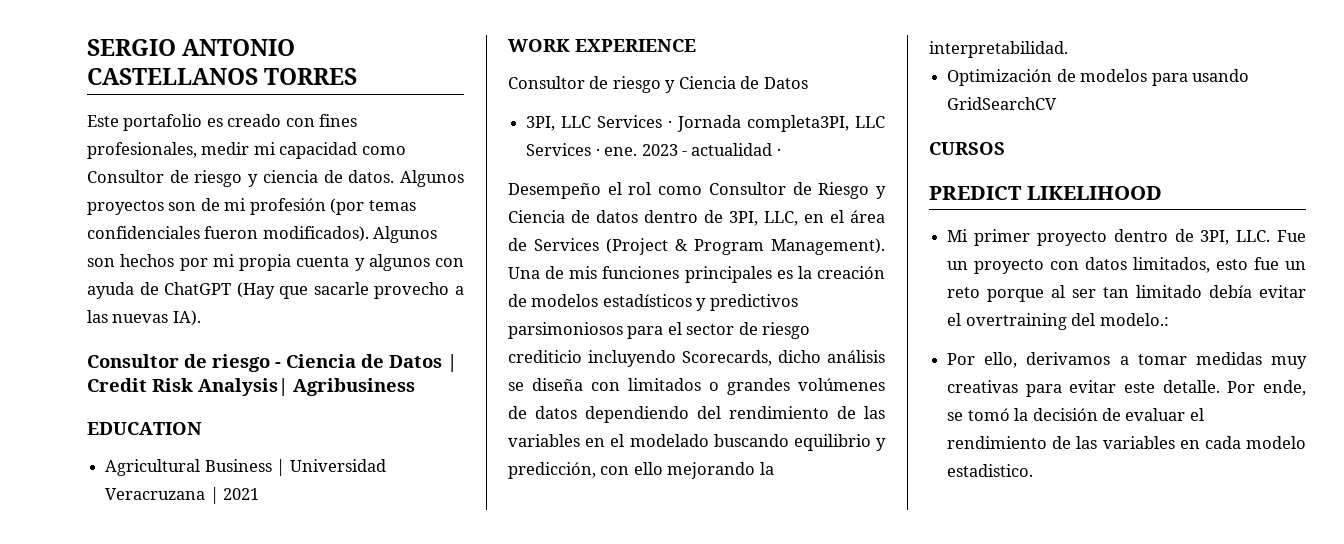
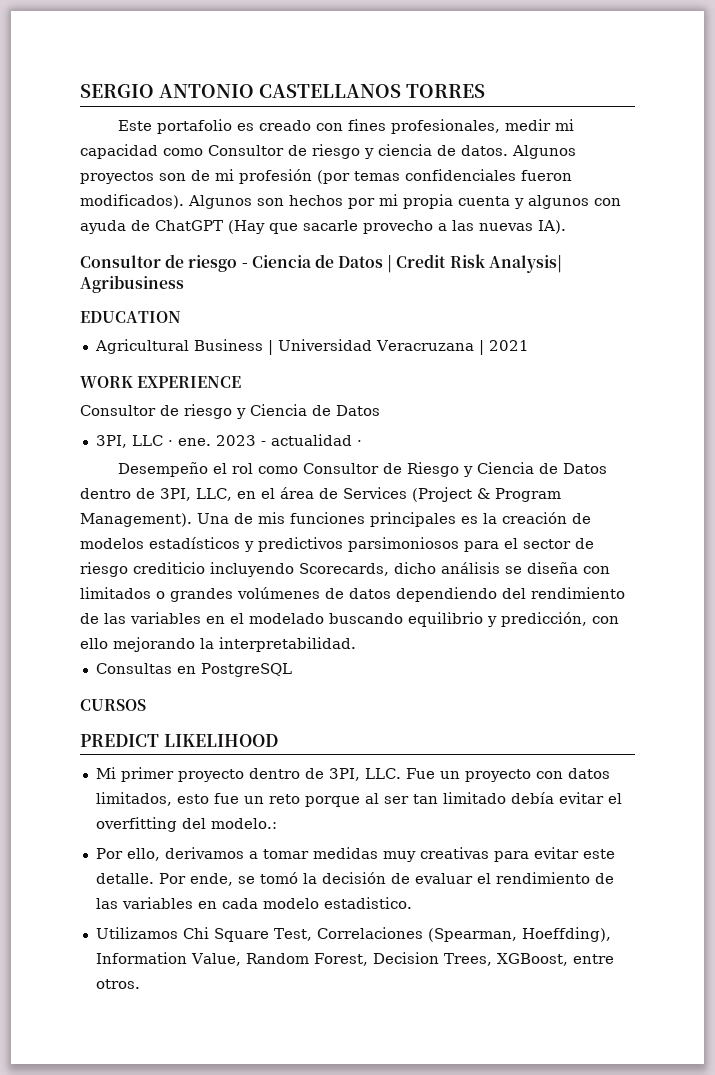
- 3PI, LLC Services · Jornada completa3PI, LLC Services · ene.
+ 3PI, LLC · ene.
- Desempeño el rol como Consultor de Riesgo y Ciencia de datos dentro de 3PI, LLC, en el área de Services (Project & Program Management).
+ Desempeño el rol como Consultor de Riesgo y Ciencia de Datos dentro de 3PI, LLC, en el área de Services (Project & Program Management).
- Optimización de modelos para usando GridSearchCV
+ Consultas en PostgreSQL
- Mi primer proyecto dentro de 3PI, LLC. Fue un proyecto con datos limitados, esto fue un reto porque al ser tan limitado debía evitar el overtraining del modelo.:
+ Mi primer proyecto dentro de 3PI, LLC. Fue un proyecto con datos limitados, esto fue un reto porque al ser tan limitado debía evitar el overfitting del modelo.:
+ Utilizamos Chi Square Test, Correlaciones (Spearman, Hoeffding), Information Value, Random Forest, Decision Trees, XGBoost, entre otros.

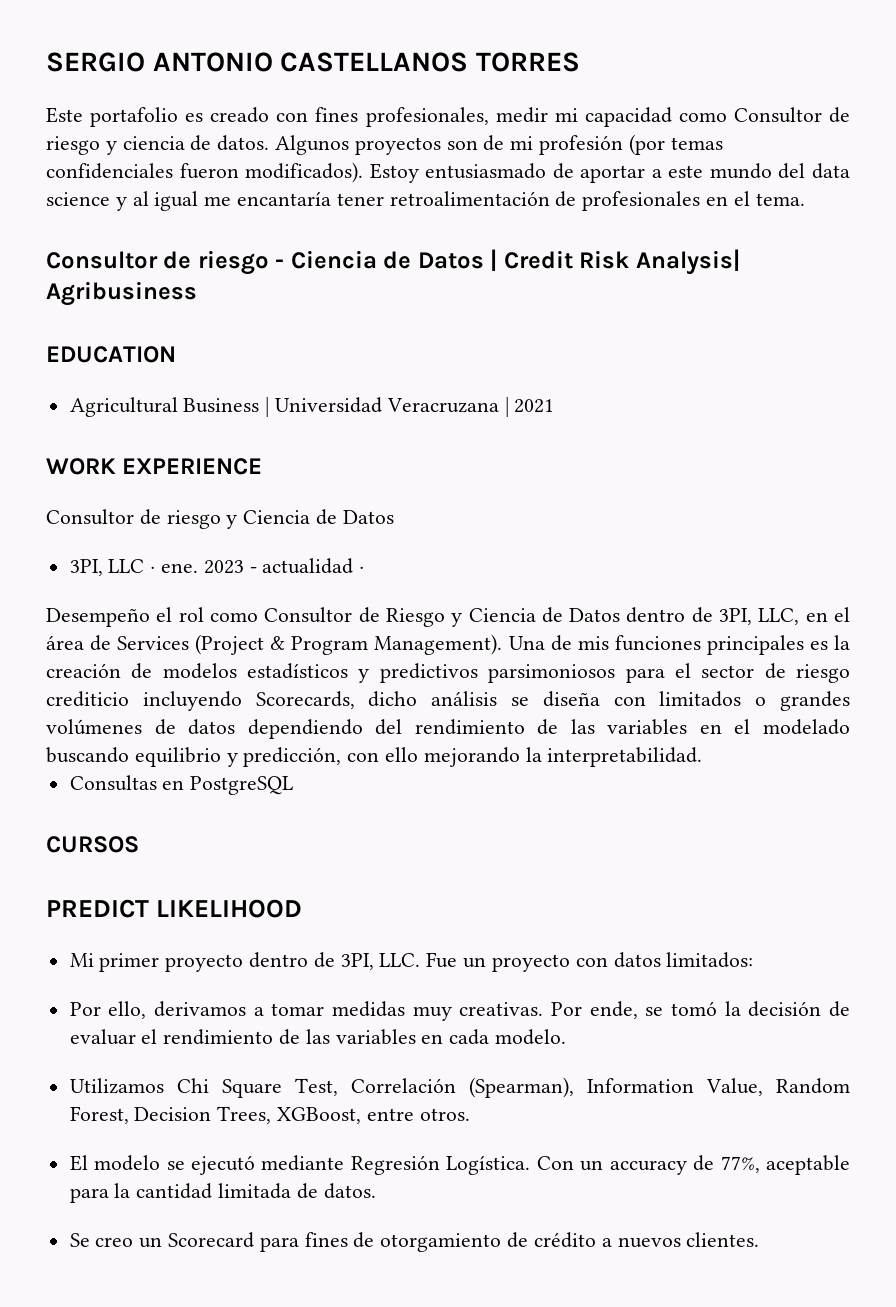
- Algunos son hechos por mi propia cuenta y algunos con ayuda de ChatGPT (Hay que sacarle provecho a las nuevas IA).
+ Estoy entusiasmado de aportar a este mundo del data science y al igual me encantaría tener retroalimentación de profesionales en el tema.
- Mi primer proyecto dentro de 3PI, LLC. Fue un proyecto con datos limitados, esto fue un reto porque al ser tan limitado debía evitar el overfitting del modelo.:
+ Mi primer proyecto dentro de 3PI, LLC. Fue un proyecto con datos limitados:
- Por ello, derivamos a tomar medidas muy creativas para evitar este detalle.
+ Por ello, derivamos a tomar medidas muy creativas.
- Por ende, se tomó la decisión de evaluar el rendimiento de las variables en cada modelo estadistico.
+ Por ende, se tomó la decisión de evaluar el rendimiento de las variables en cada modelo.
- Utilizamos Chi Square Test, Correlaciones (Spearman, Hoeffding), Information Value, Random Forest, Decision Trees, XGBoost, entre otros.
+ Utilizamos Chi Square Test, Correlación (Spearman), Information Value, Random Forest, Decision Trees, XGBoost, entre otros.
+ El modelo se ejecutó mediante Regresión Logística. Con un accuracy de 77%, aceptable para la cantidad limitada de datos.
+ Se creo un Scorecard para fines de otorgamiento de crédito a nuevos clientes.

